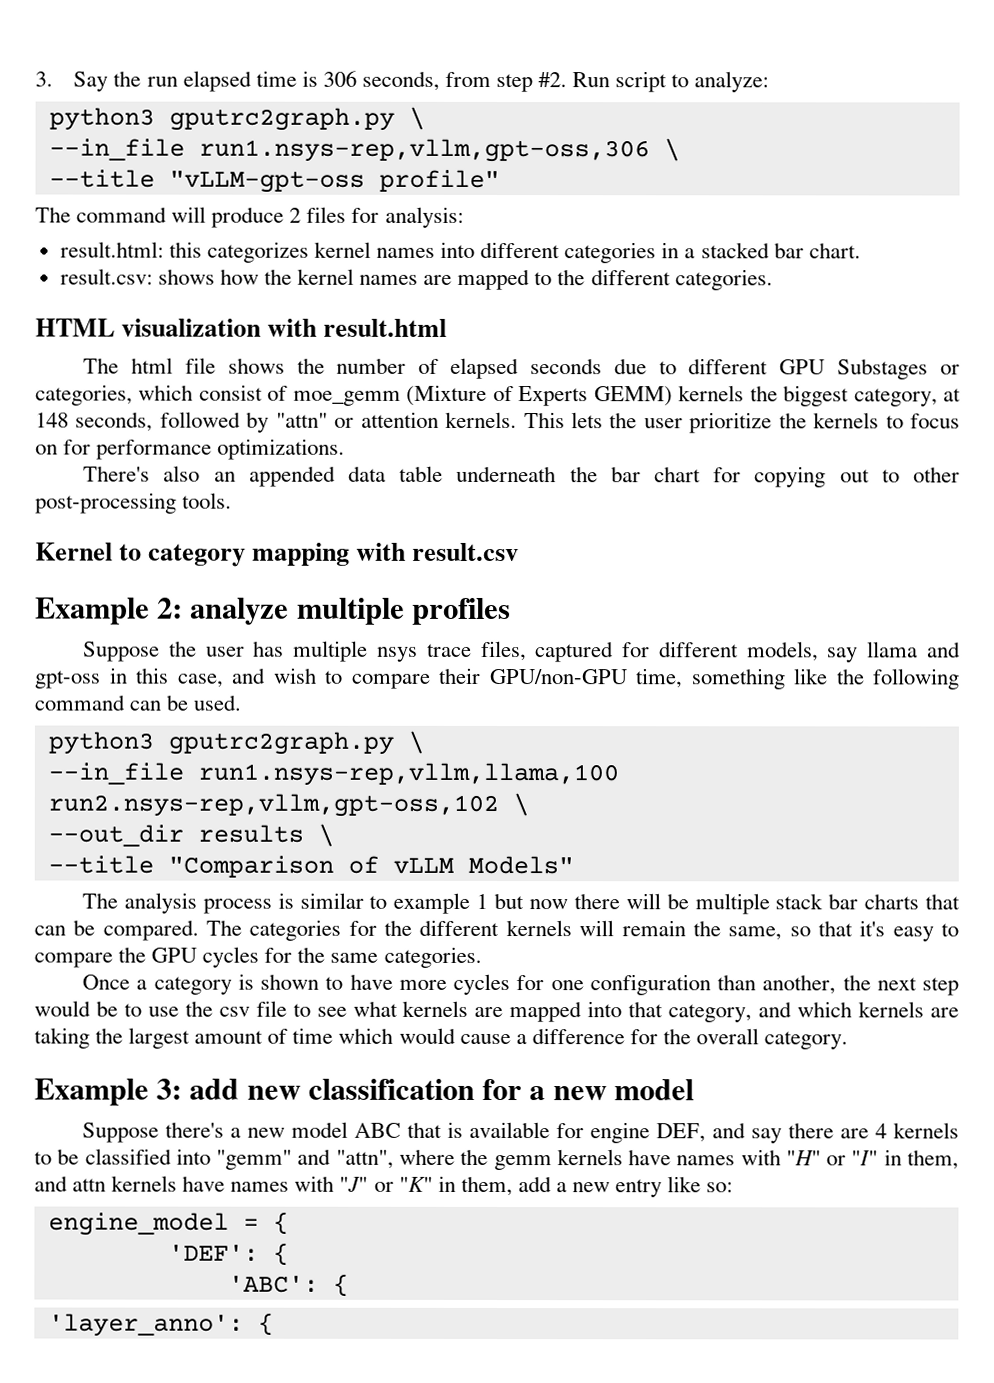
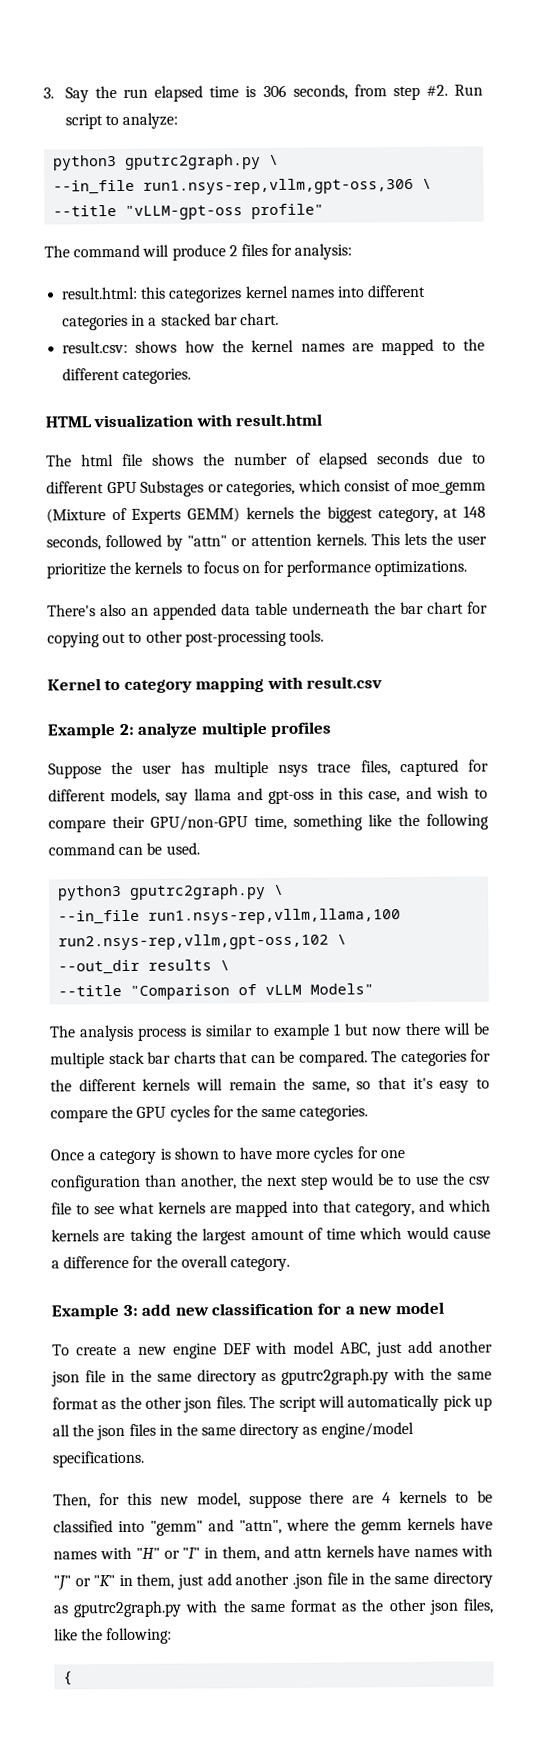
- Suppose there's a new model ABC that is available for engine DEF, and say there are 4 kernels to be classified into "gemm" and "attn", where the gemm kernels have names with "H" or "I" in them, and attn kernels have names with "J" or "K" in them, add a new entry like so:
- engine_model = {
- 'DEF': {
- 'ABC': {
- 'layer_anno': {
+ To create a new engine DEF with model ABC, just add another json file in the same directory as gputrc2graph.py with the same format as the other json files. The script will automatically pick up all the json files in the same directory as engine/model specifications.
+ Then, for this new model, suppose there are 4 kernels to be classified into "gemm" and "attn", where the gemm kernels have names with "H" or "I" in them, and attn kernels have names with "J" or "K" in them, just add another .json file in the same directory as gputrc2graph.py with the same format as the other json files, like the following:
+ {

